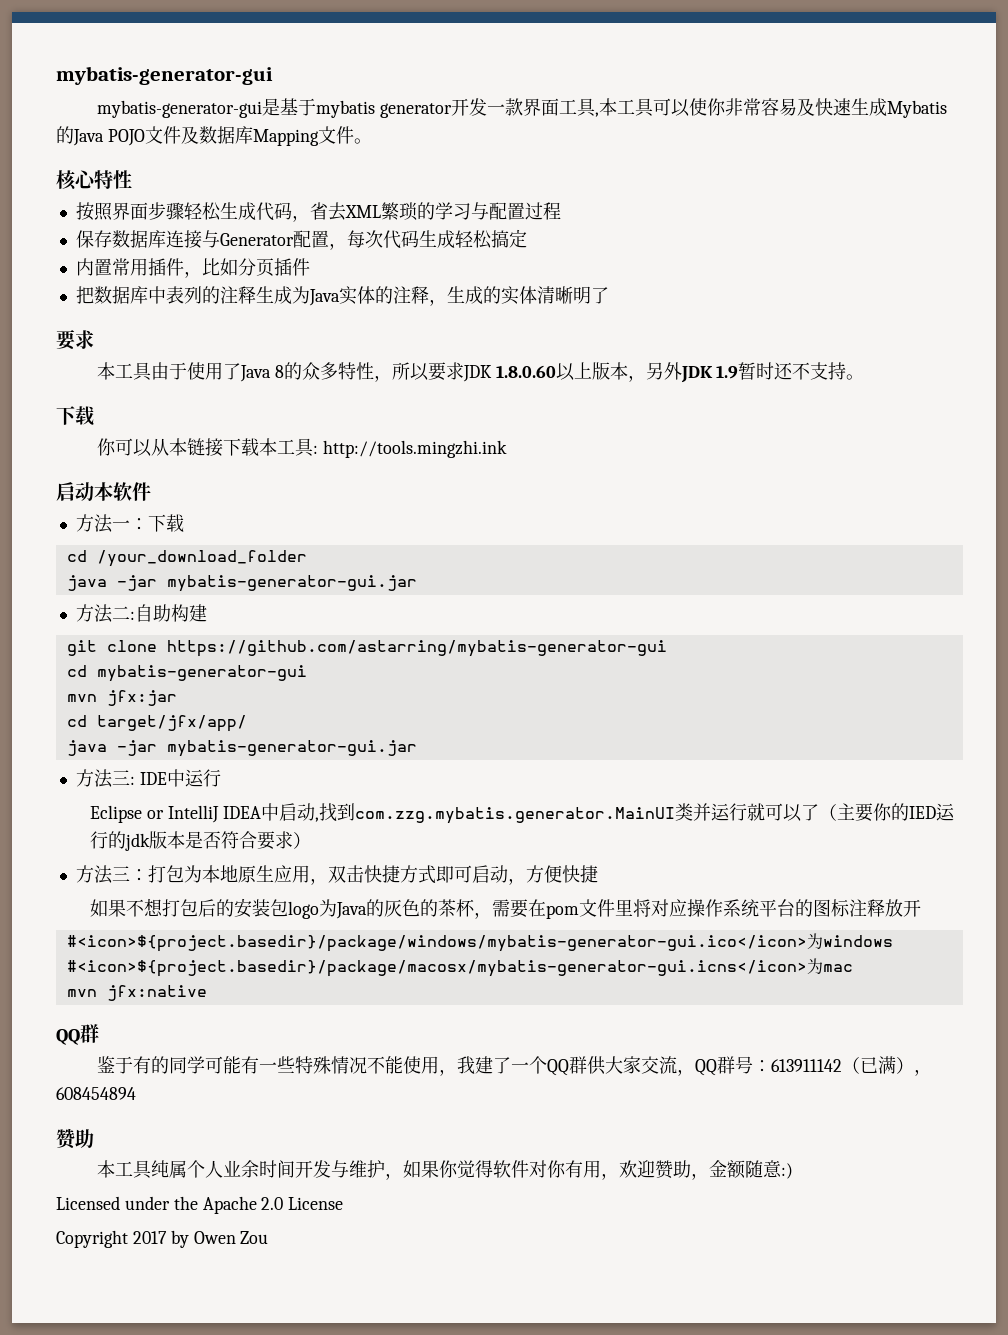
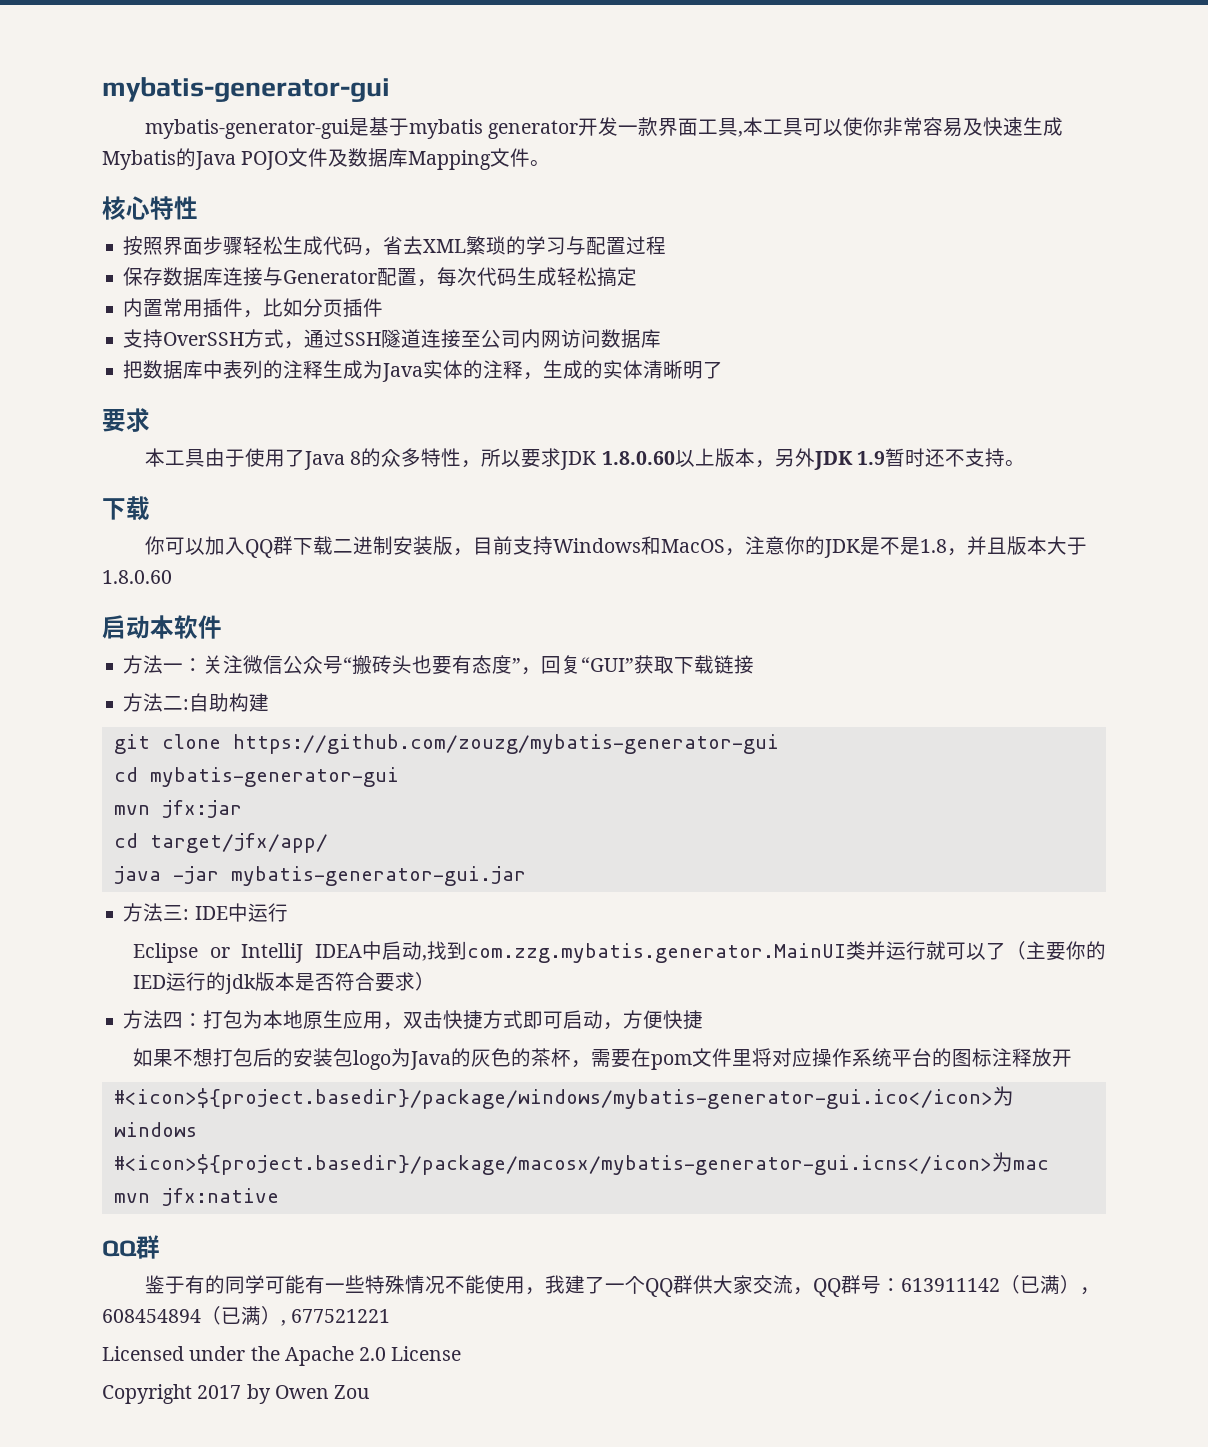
+ 支持OverSSH方式，通过SSH隧道连接至公司内网访问数据库
- 你可以从本链接下载本工具: http://tools.mingzhi.ink
+ 你可以加入QQ群下载二进制安装版，目前支持Windows和MacOS，注意你的JDK是不是1.8，并且版本大于1.8.0.60
- 方法一：下载
- cd /your_download_folder
- java -jar mybatis-generator-gui.jar
+ 方法一：关注微信公众号“搬砖头也要有态度”，回复“GUI”获取下载链接
- git clone https://github.com/astarring/mybatis-generator-gui
+ git clone https://github.com/zouzg/mybatis-generator-gui
- 方法三：打包为本地原生应用，双击快捷方式即可启动，方便快捷
+ 方法四：打包为本地原生应用，双击快捷方式即可启动，方便快捷
- 鉴于有的同学可能有一些特殊情况不能使用，我建了一个QQ群供大家交流，QQ群号：613911142（已满），608454894
- 赞助
- 本工具纯属个人业余时间开发与维护，如果你觉得软件对你有用，欢迎赞助，金额随意:)
+ 鉴于有的同学可能有一些特殊情况不能使用，我建了一个QQ群供大家交流，QQ群号：613911142（已满），608454894（已满）, 677521221

